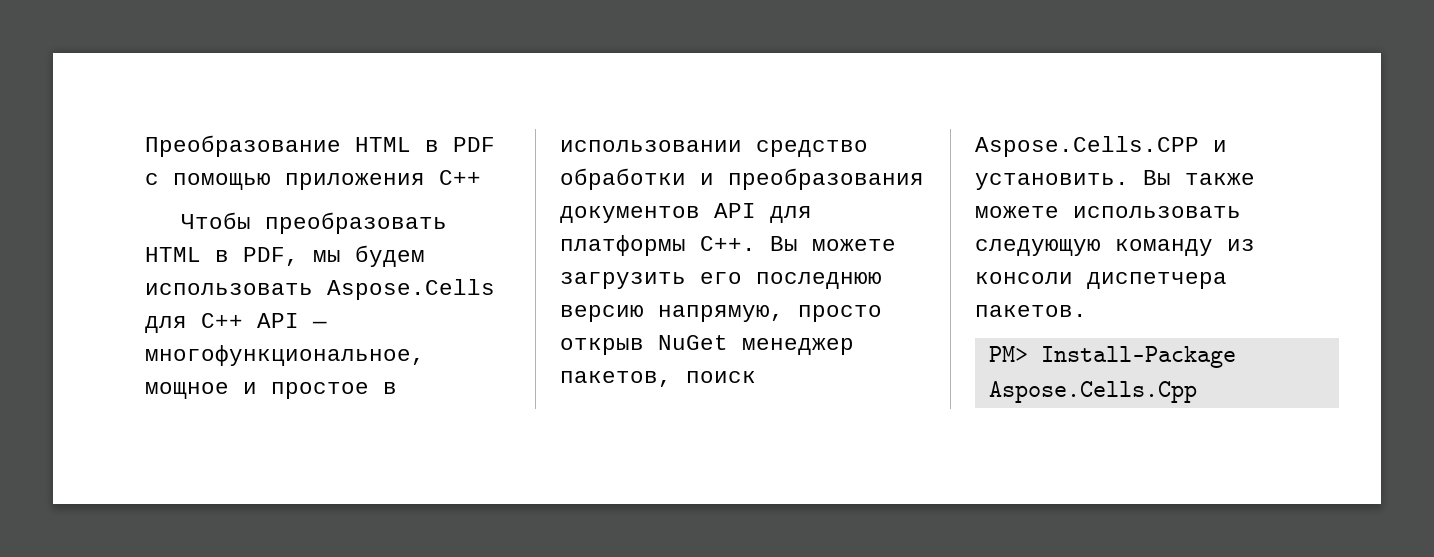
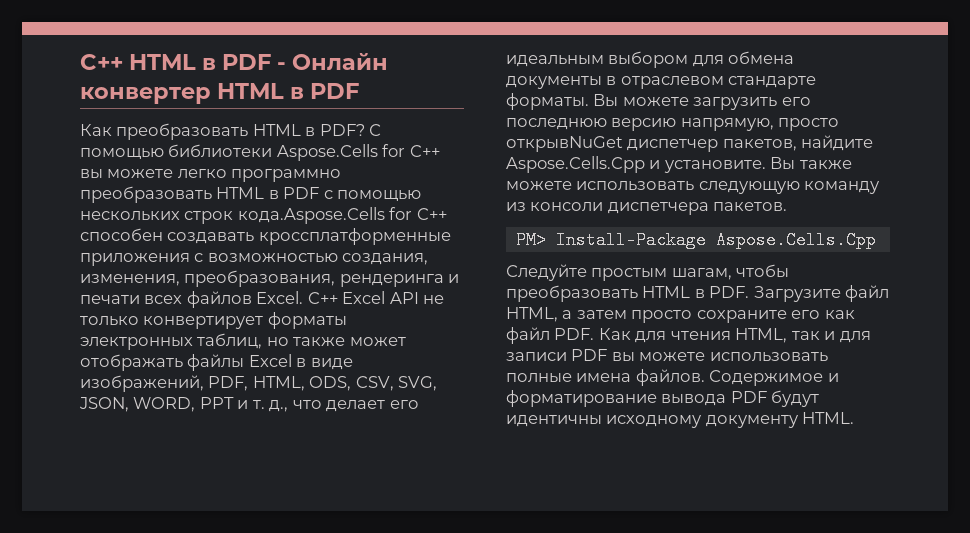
- Преобразование HTML в PDF с помощью приложения C++
- Чтобы преобразовать HTML в PDF, мы будем использовать Aspose.Cells для C++ API — многофункциональное, мощное и простое в использовании средство обработки и преобразования документов API для платформы C++. Вы можете загрузить его последнюю версию напрямую, просто открыв NuGet менеджер пакетов, поиск Aspose.Cells.CPP и установить.
+ C++ HTML в PDF - Онлайн конвертер HTML в PDF
+ Как преобразовать HTML в PDF? С помощью библиотеки Aspose.Cells for C++ вы можете легко программно преобразовать HTML в PDF с помощью нескольких строк кода.Aspose.Cells for C++ способен создавать кроссплатформенные приложения с возможностью создания, изменения, преобразования, рендеринга и печати всех файлов Excel. C++ Excel API не только конвертирует форматы электронных таблиц, но также может отображать файлы Excel в виде изображений, PDF, HTML, ODS, CSV, SVG, JSON, WORD, PPT и т. д., что делает его идеальным выбором для обмена документы в отраслевом стандарте форматы. Вы можете загрузить его последнюю версию напрямую, просто открывNuGet диспетчер пакетов, найдите Aspose.Cells.Cpp и установите.
+ Следуйте простым шагам, чтобы преобразовать HTML в PDF. Загрузите файл HTML, а затем просто сохраните его как файл PDF. Как для чтения HTML, так и для записи PDF вы можете использовать полные имена файлов. Содержимое и форматирование вывода PDF будут идентичны исходному документу HTML.

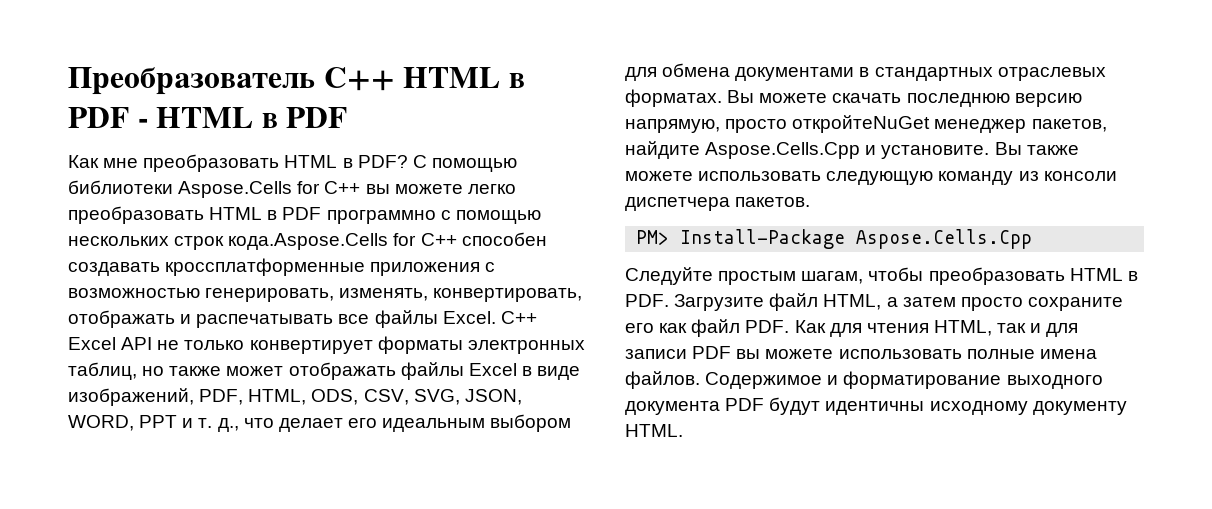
- C++ HTML в PDF - Онлайн конвертер HTML в PDF
+ Преобразователь C++ HTML в PDF - HTML в PDF
- Как преобразовать HTML в PDF?
+ Как мне преобразовать HTML в PDF?
- С помощью библиотеки Aspose.Cells for C++ вы можете легко программно преобразовать HTML в PDF с помощью нескольких строк кода.Aspose.Cells for C++ способен создавать кроссплатформенные приложения с возможностью создания, изменения, преобразования, рендеринга и печати всех файлов Excel.
+ С помощью библиотеки Aspose.Cells for C++ вы можете легко преобразовать HTML в PDF программно с помощью нескольких строк кода.Aspose.Cells for C++ способен создавать кроссплатформенные приложения с возможностью генерировать, изменять, конвертировать, отображать и распечатывать все файлы Excel.
- C++ Excel API не только конвертирует форматы электронных таблиц, но также может отображать файлы Excel в виде изображений, PDF, HTML, ODS, CSV, SVG, JSON, WORD, PPT и т. д., что делает его идеальным выбором для обмена документы в отраслевом стандарте форматы. Вы можете загрузить его последнюю версию напрямую, просто открывNuGet диспетчер пакетов, найдите Aspose.Cells.Cpp и установите.
+ C++ Excel API не только конвертирует форматы электронных таблиц, но также может отображать файлы Excel в виде изображений, PDF, HTML, ODS, CSV, SVG, JSON, WORD, PPT и т. д., что делает его идеальным выбором для обмена документами в стандартных отраслевых форматах. Вы можете скачать последнюю версию напрямую, просто откройтеNuGet менеджер пакетов, найдите Aspose.Cells.Cpp и установите.
- Содержимое и форматирование вывода PDF будут идентичны исходному документу HTML.
+ Содержимое и форматирование выходного документа PDF будут идентичны исходному документу HTML.

